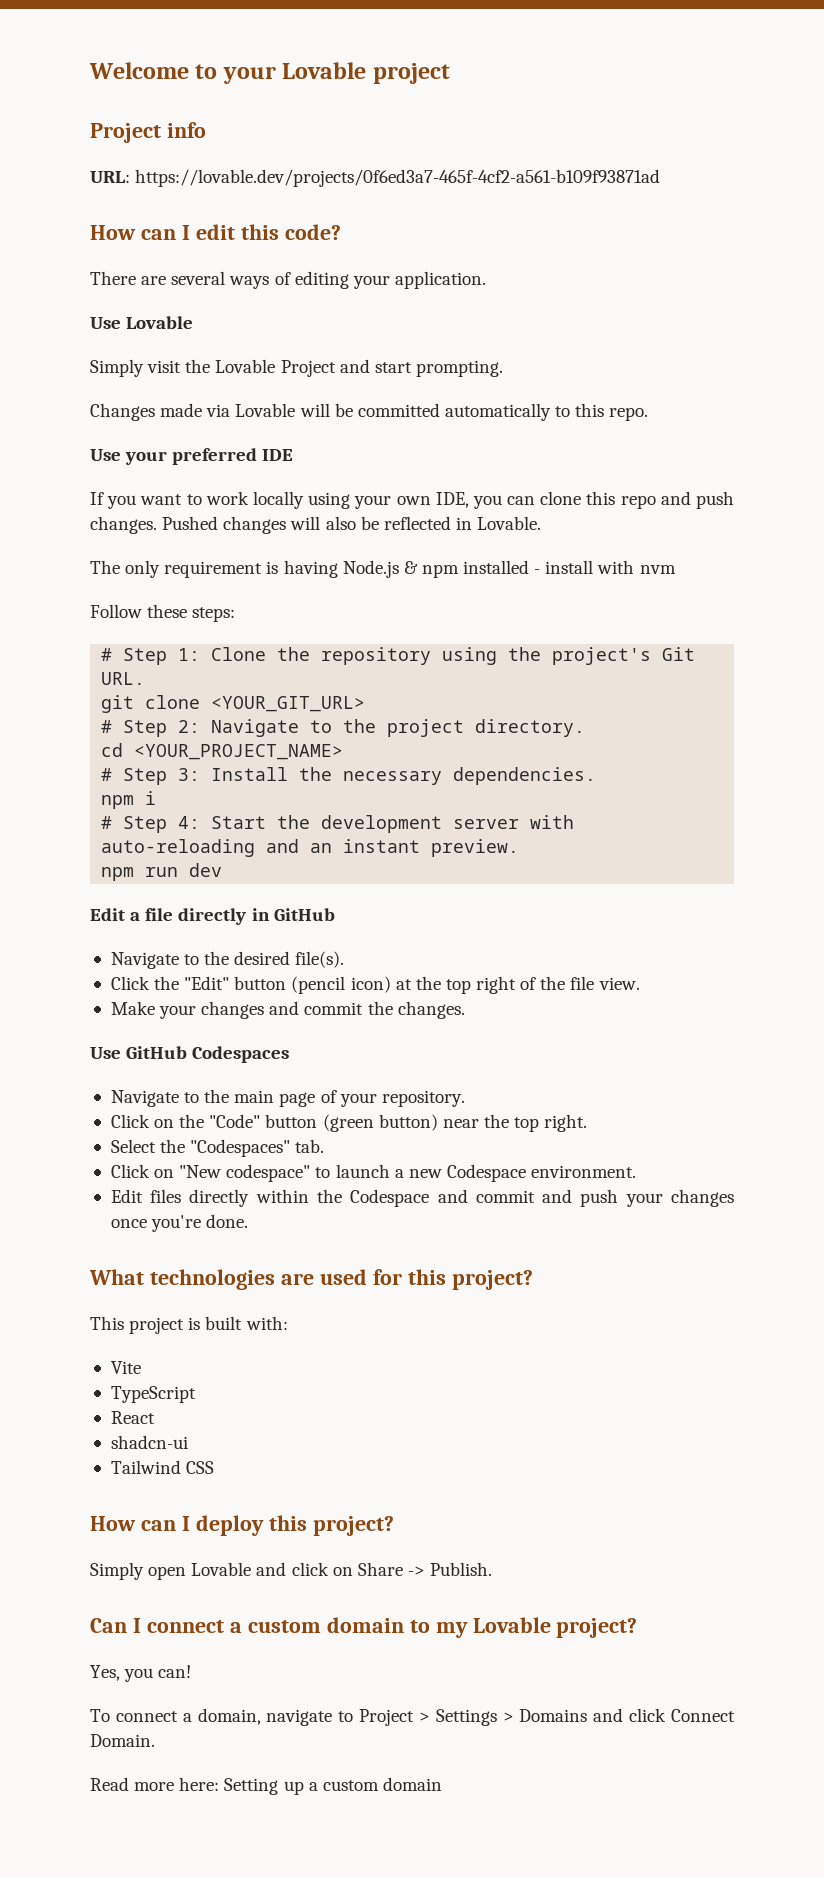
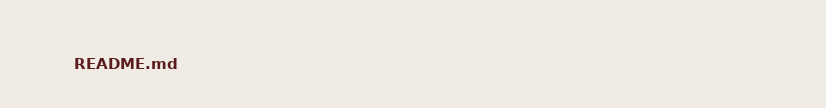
- Welcome to your Lovable project
- Project info
- URL: https://lovable.dev/projects/0f6ed3a7-465f-4cf2-a561-b109f93871ad
- How can I edit this code?
- There are several ways of editing your application.
- Use Lovable
- Simply visit the Lovable Project and start prompting.
- Changes made via Lovable will be committed automatically to this repo.
- Use your preferred IDE
- If you want to work locally using your own IDE, you can clone this repo and push changes. Pushed changes will also be reflected in Lovable.
- The only requirement is having Node.js & npm installed - install with nvm
- Follow these steps:
- # Step 1: Clone the repository using the project's Git URL.
- git clone <YOUR_GIT_URL>
- # Step 2: Navigate to the project directory.
- cd <YOUR_PROJECT_NAME>
- # Step 3: Install the necessary dependencies.
- npm i
- # Step 4: Start the development server with auto-reloading and an instant preview.
- npm run dev
- Edit a file directly in GitHub
- Navigate to the desired file(s).
- Click the "Edit" button (pencil icon) at the top right of the file view.
- Make your changes and commit the changes.
- Use GitHub Codespaces
- Navigate to the main page of your repository.
- Click on the "Code" button (green button) near the top right.
- Select the "Codespaces" tab.
- Click on "New codespace" to launch a new Codespace environment.
- Edit files directly within the Codespace and commit and push your changes once you're done.
- What technologies are used for this project?
- This project is built with:
- Vite
- TypeScript
- React
- shadcn-ui
- Tailwind CSS
- How can I deploy this project?
- Simply open Lovable and click on Share -> Publish.
- Can I connect a custom domain to my Lovable project?
- Yes, you can!
- To connect a domain, navigate to Project > Settings > Domains and click Connect Domain.
- Read more here: Setting up a custom domain
+ README.md

